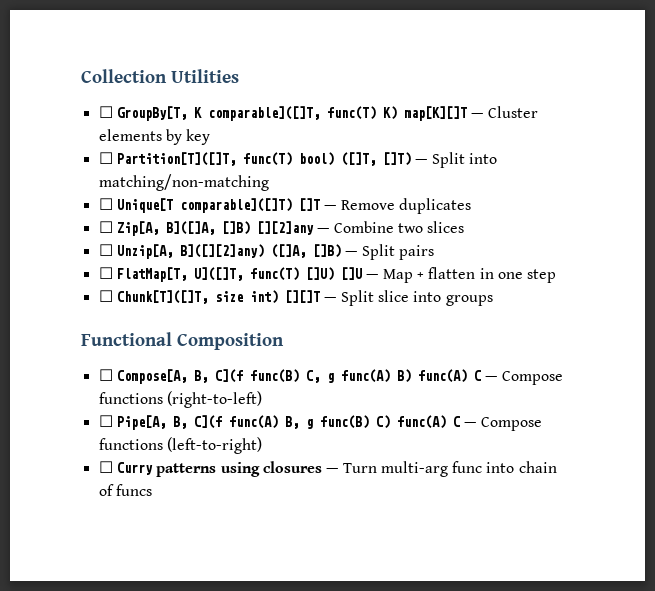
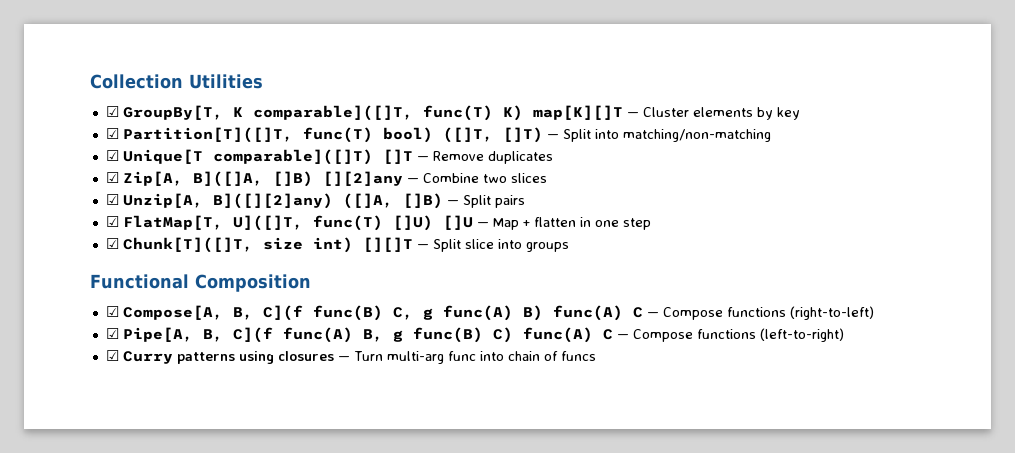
- ☐ GroupBy[T, K comparable]([]T, func(T) K) map[K][]T — Cluster elements by key
+ ☑ GroupBy[T, K comparable]([]T, func(T) K) map[K][]T — Cluster elements by key
- ☐ Partition[T]([]T, func(T) bool) ([]T, []T) — Split into matching/non-matching
+ ☑ Partition[T]([]T, func(T) bool) ([]T, []T) — Split into matching/non-matching
- ☐ Unique[T comparable]([]T) []T — Remove duplicates
+ ☑ Unique[T comparable]([]T) []T — Remove duplicates
- ☐ Zip[A, B]([]A, []B) [][2]any — Combine two slices
+ ☑ Zip[A, B]([]A, []B) [][2]any — Combine two slices
- ☐ Unzip[A, B]([][2]any) ([]A, []B) — Split pairs
+ ☑ Unzip[A, B]([][2]any) ([]A, []B) — Split pairs
- ☐ FlatMap[T, U]([]T, func(T) []U) []U — Map + flatten in one step
+ ☑ FlatMap[T, U]([]T, func(T) []U) []U — Map + flatten in one step
- ☐ Chunk[T]([]T, size int) [][]T — Split slice into groups
+ ☑ Chunk[T]([]T, size int) [][]T — Split slice into groups
- ☐ Compose[A, B, C](f func(B) C, g func(A) B) func(A) C — Compose functions (right-to-left)
+ ☑ Compose[A, B, C](f func(B) C, g func(A) B) func(A) C — Compose functions (right-to-left)
- ☐ Pipe[A, B, C](f func(A) B, g func(B) C) func(A) C — Compose functions (left-to-right)
+ ☑ Pipe[A, B, C](f func(A) B, g func(B) C) func(A) C — Compose functions (left-to-right)
- ☐ Curry patterns using closures — Turn multi-arg func into chain of funcs
+ ☑ Curry patterns using closures — Turn multi-arg func into chain of funcs

